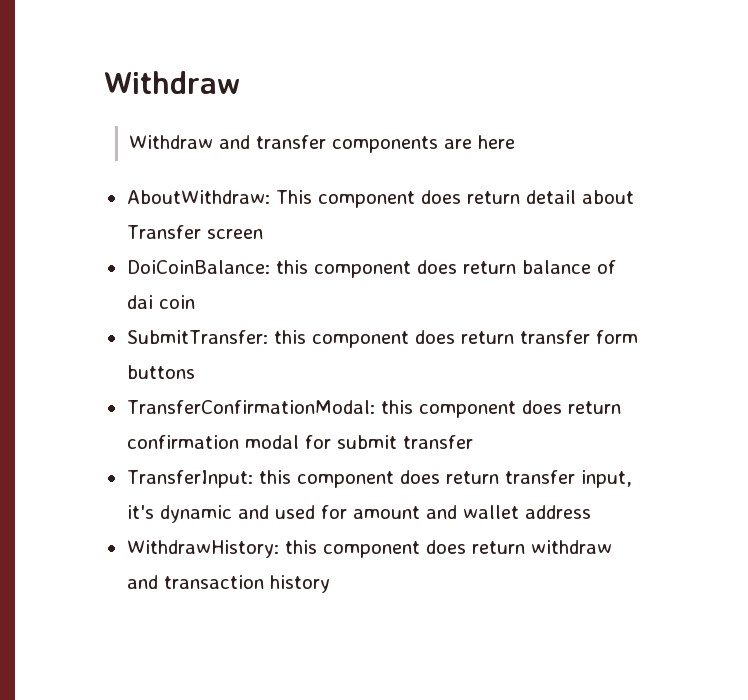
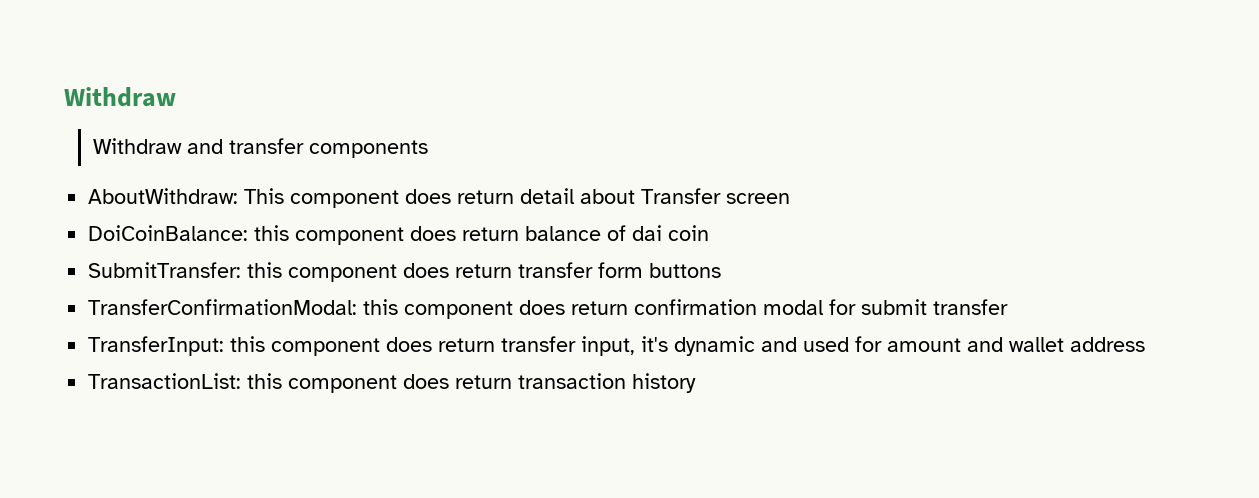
- Withdraw and transfer components are here
+ Withdraw and transfer components
- WithdrawHistory: this component does return withdraw and transaction history
+ TransactionList: this component does return transaction history

